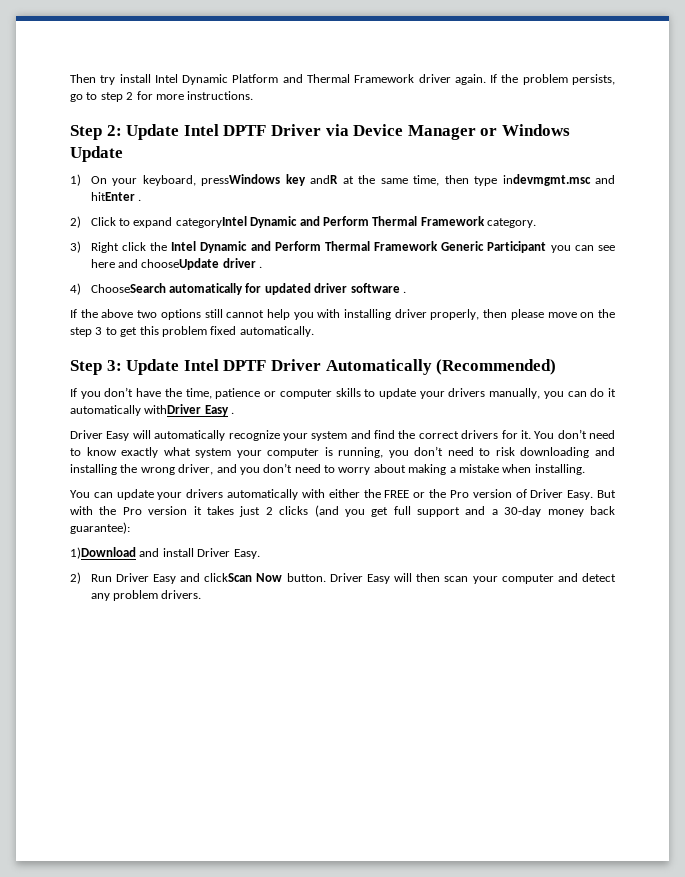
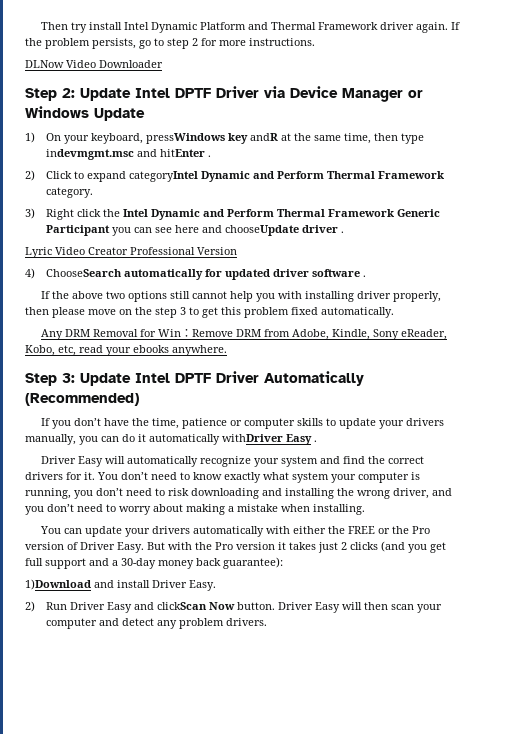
+ DLNow Video Downloader
+ Lyric Video Creator Professional Version
+ Any DRM Removal for Win：Remove DRM from Adobe, Kindle, Sony eReader, Kobo, etc, read your ebooks anywhere.

